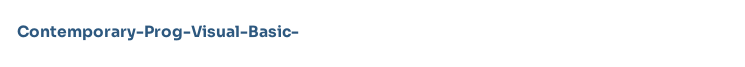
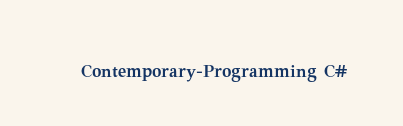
- Contemporary-Prog-Visual-Basic-
+ Contemporary-Programming C#

